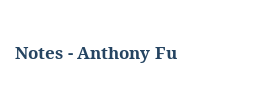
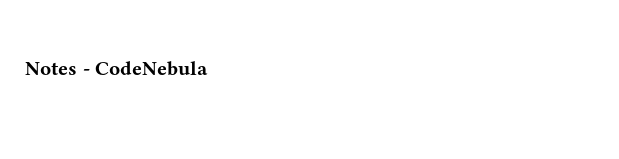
- Notes - Anthony Fu
+ Notes - CodeNebula

